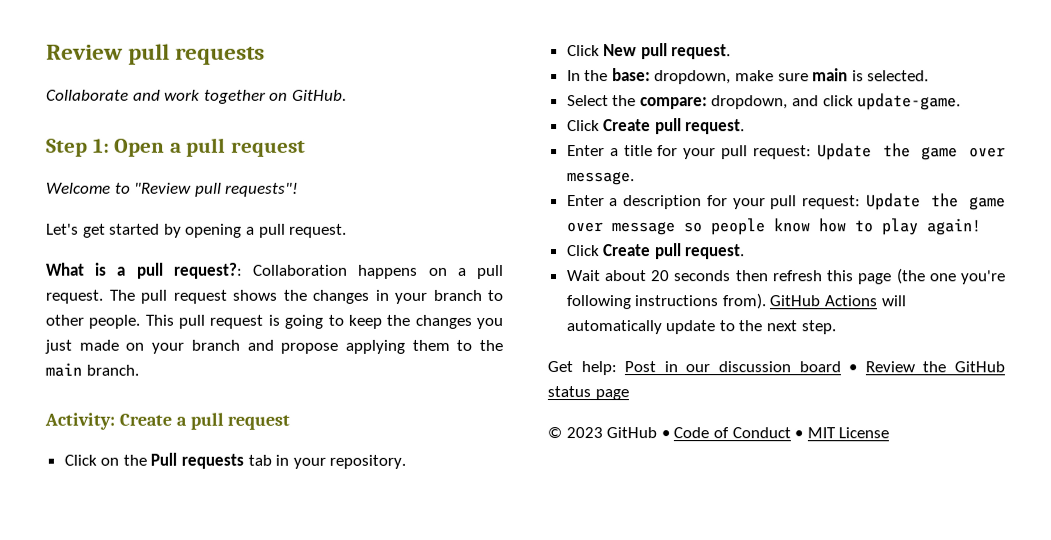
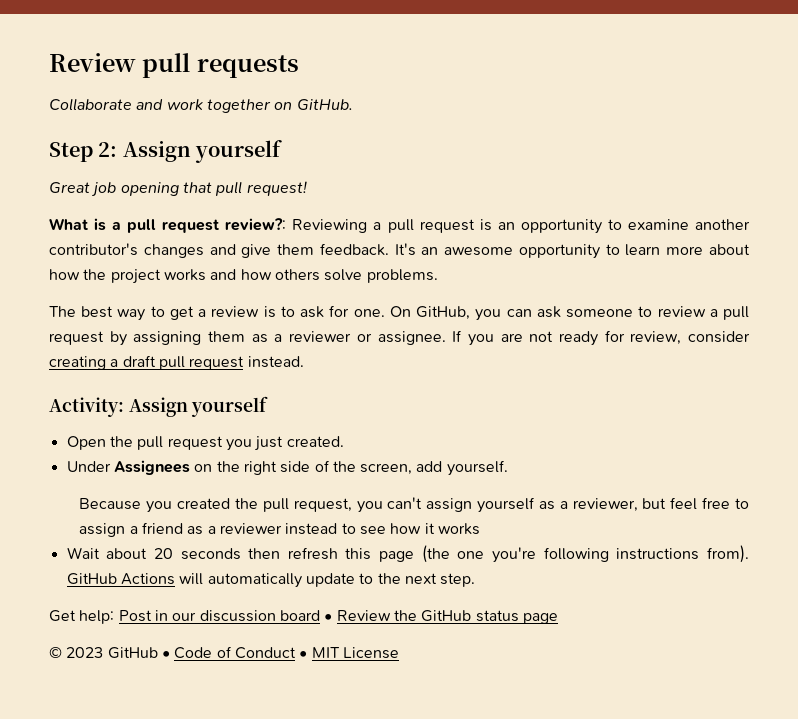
- Step 1: Open a pull request
- Welcome to "Review pull requests"!
- Let's get started by opening a pull request.
- What is a pull request?: Collaboration happens on a pull request. The pull request shows the changes in your branch to other people. This pull request is going to keep the changes you just made on your branch and propose applying them to the main branch.
- Activity: Create a pull request
- Click on the Pull requests tab in your repository.
- Click New pull request.
- In the base: dropdown, make sure main is selected.
- Select the compare: dropdown, and click update-game.
- Click Create pull request.
- Enter a title for your pull request: Update the game over message.
- Enter a description for your pull request: Update the game over message so people know how to play again!
- Click Create pull request.
+ Step 2: Assign yourself
+ Great job opening that pull request!
+ What is a pull request review?: Reviewing a pull request is an opportunity to examine another contributor's changes and give them feedback. It's an awesome opportunity to learn more about how the project works and how others solve problems.
+ The best way to get a review is to ask for one. On GitHub, you can ask someone to review a pull request by assigning them as a reviewer or assignee. If you are not ready for review, consider creating a draft pull request instead.
+ Activity: Assign yourself
+ Open the pull request you just created.
+ Under Assignees on the right side of the screen, add yourself.
+ Because you created the pull request, you can't assign yourself as a reviewer, but feel free to assign a friend as a reviewer instead to see how it works

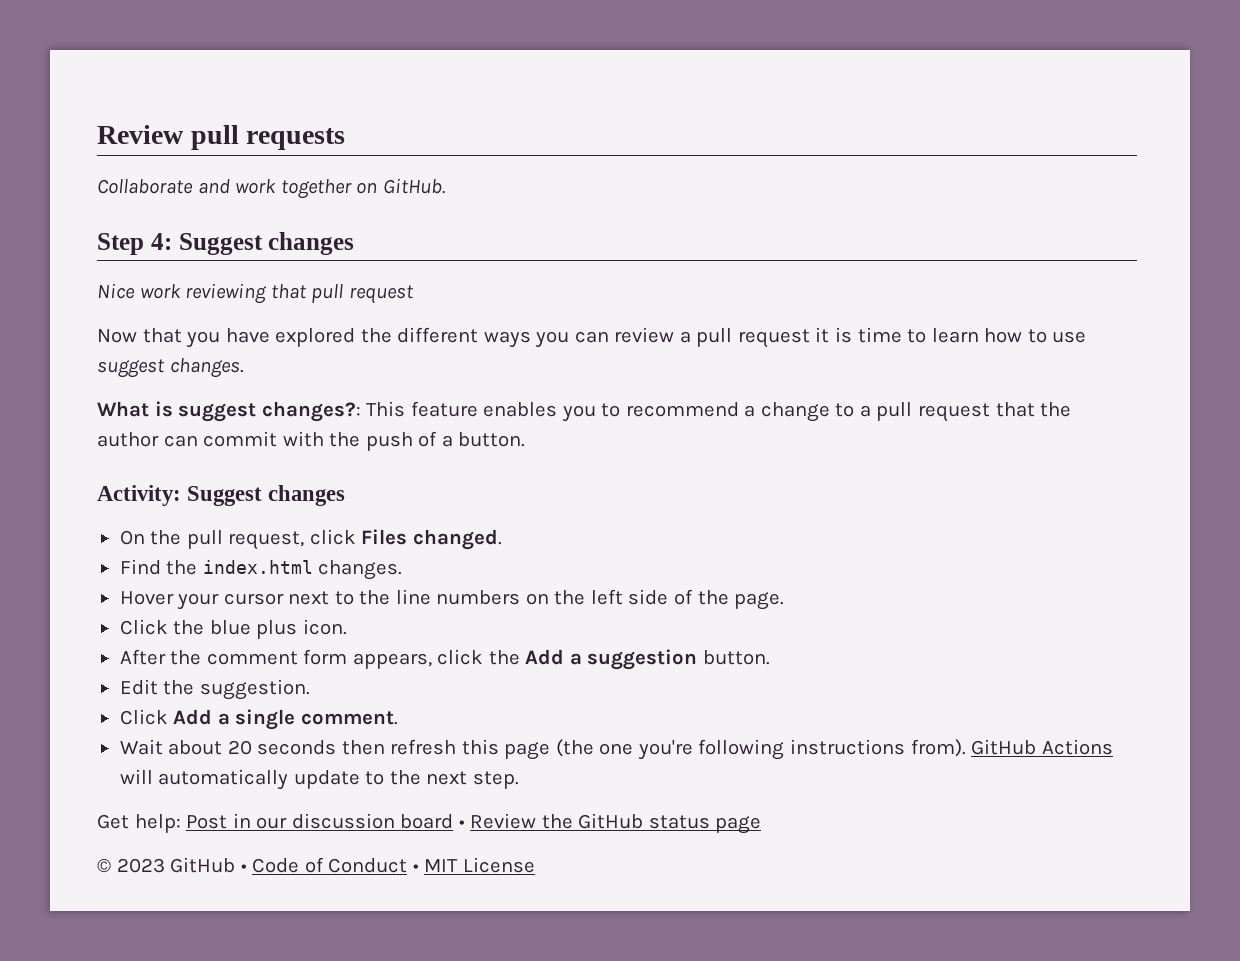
- Step 2: Assign yourself
- Great job opening that pull request!
- What is a pull request review?: Reviewing a pull request is an opportunity to examine another contributor's changes and give them feedback. It's an awesome opportunity to learn more about how the project works and how others solve problems.
- The best way to get a review is to ask for one. On GitHub, you can ask someone to review a pull request by assigning them as a reviewer or assignee. If you are not ready for review, consider creating a draft pull request instead.
- Activity: Assign yourself
- Open the pull request you just created.
- Under Assignees on the right side of the screen, add yourself.
- Because you created the pull request, you can't assign yourself as a reviewer, but feel free to assign a friend as a reviewer instead to see how it works
+ Step 4: Suggest changes
+ Nice work reviewing that pull request
+ Now that you have explored the different ways you can review a pull request it is time to learn how to use suggest changes.
+ What is suggest changes?: This feature enables you to recommend a change to a pull request that the author can commit with the push of a button.
+ Activity: Suggest changes
+ On the pull request, click Files changed.
+ Find the index.html changes.
+ Hover your cursor next to the line numbers on the left side of the page.
+ Click the blue plus icon.
+ After the comment form appears, click the Add a suggestion button.
+ Edit the suggestion.
+ Click Add a single comment.

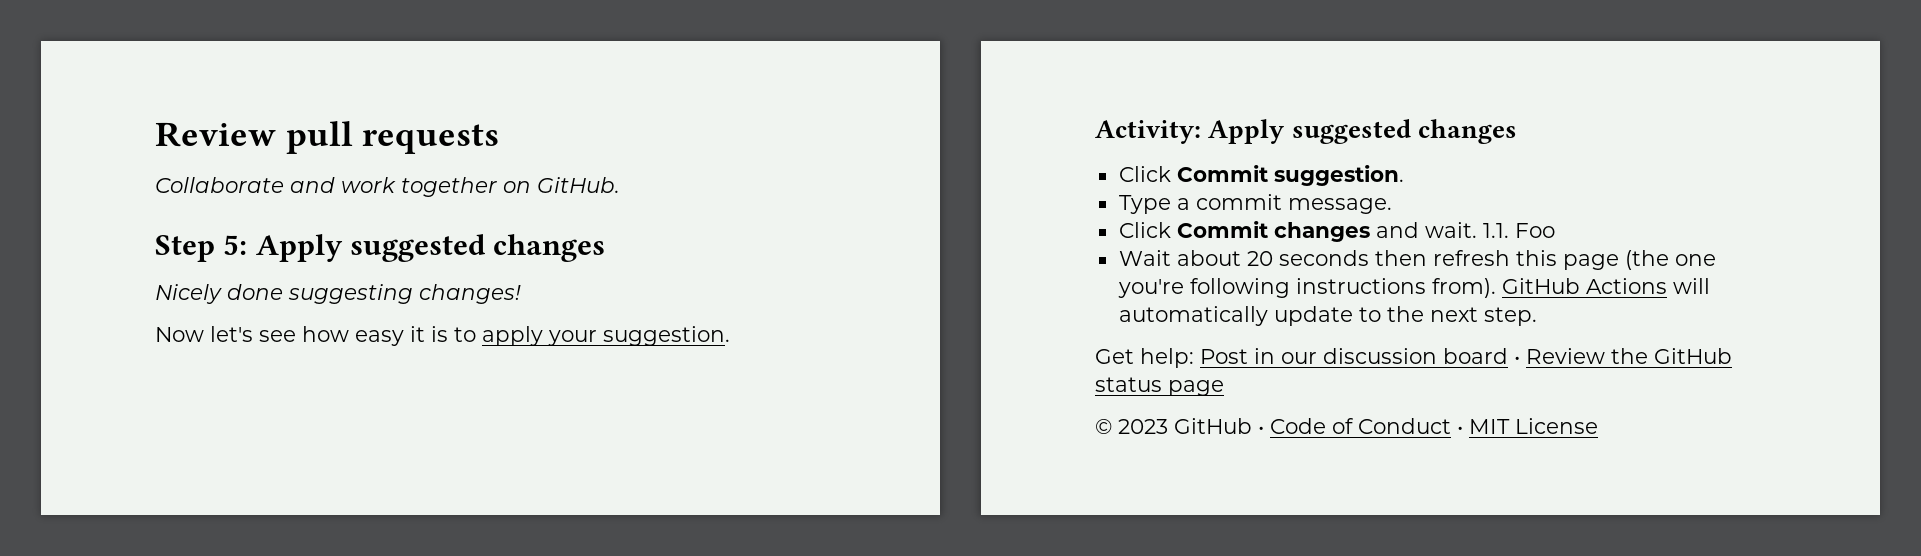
- Step 4: Suggest changes
- Nice work reviewing that pull request
- Now that you have explored the different ways you can review a pull request it is time to learn how to use suggest changes.
- What is suggest changes?: This feature enables you to recommend a change to a pull request that the author can commit with the push of a button.
+ Step 5: Apply suggested changes
+ Nicely done suggesting changes!
+ Now let's see how easy it is to apply your suggestion.
- Activity: Suggest changes
- On the pull request, click Files changed.
- Find the index.html changes.
- Hover your cursor next to the line numbers on the left side of the page.
- Click the blue plus icon.
- After the comment form appears, click the Add a suggestion button.
- Edit the suggestion.
- Click Add a single comment.
+ Activity: Apply suggested changes
+ Click Commit suggestion.
+ Type a commit message.
+ Click Commit changes and wait. 1.1. Foo

